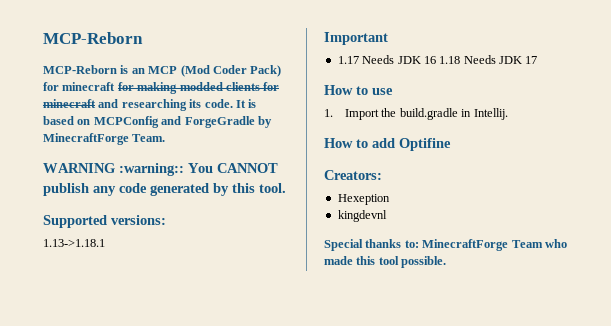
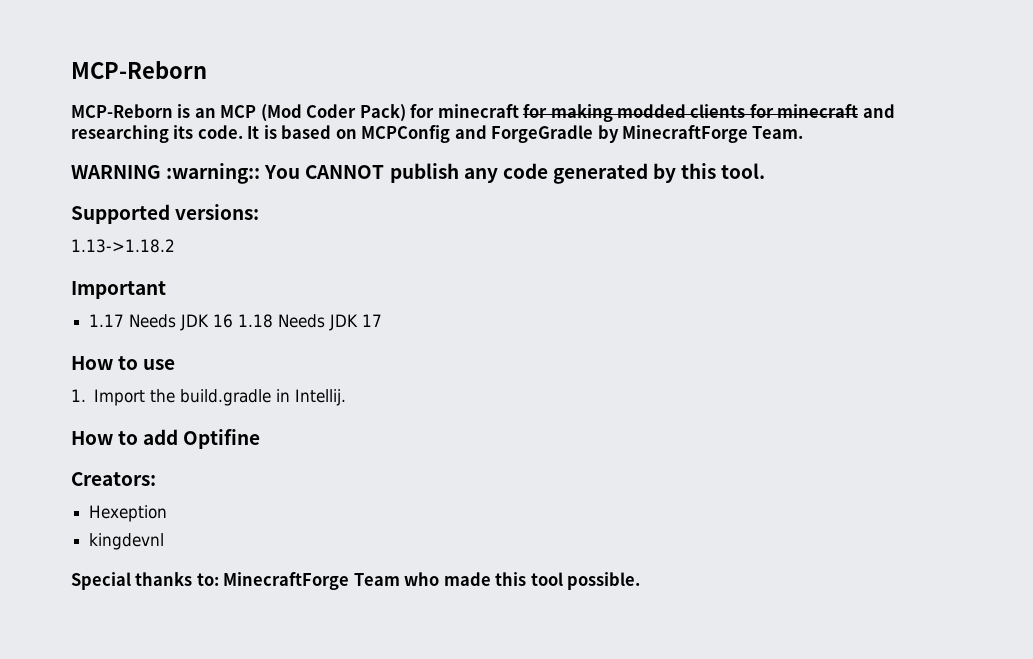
- 1.13->1.18.1
+ 1.13->1.18.2

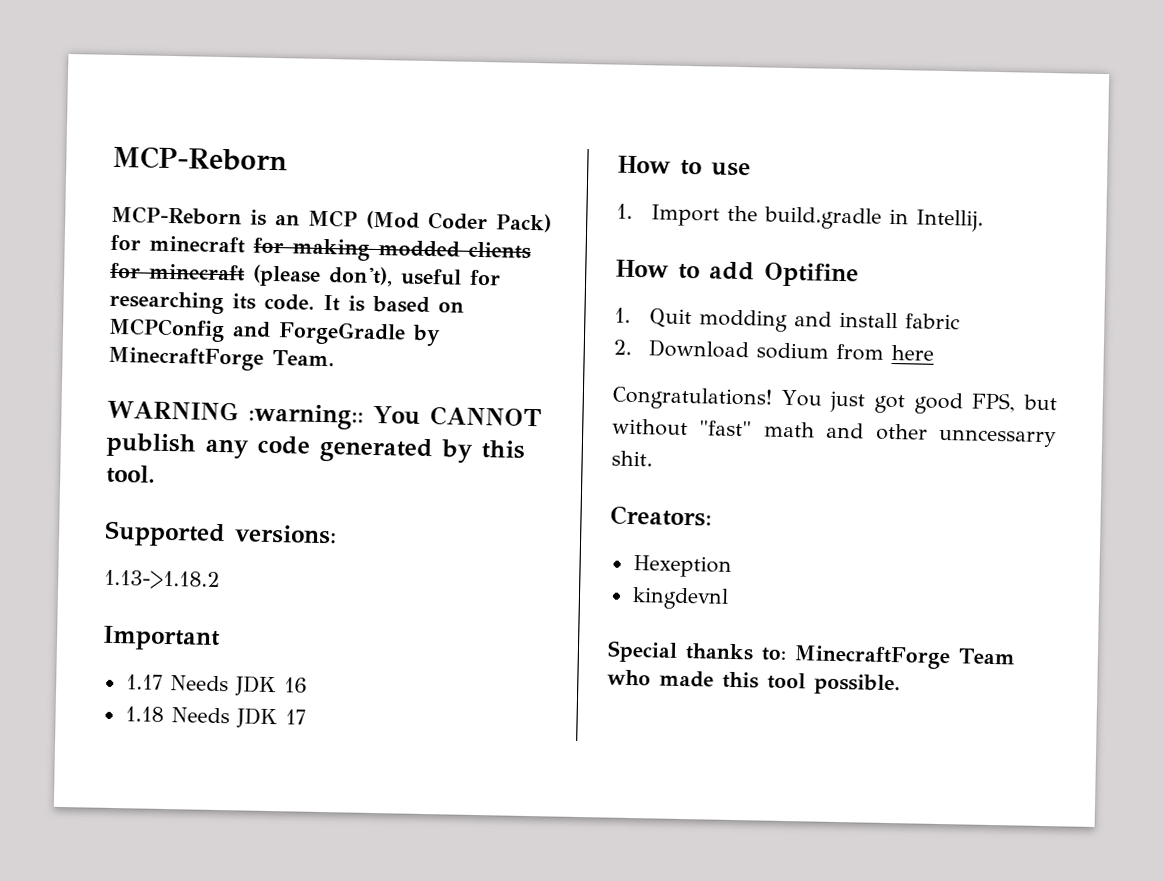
- MCP-Reborn is an MCP (Mod Coder Pack) for minecraft for making modded clients for minecraft and researching its code.
+ MCP-Reborn is an MCP (Mod Coder Pack) for minecraft for making modded clients for minecraft (please don't), useful for researching its code.
- 1.17 Needs JDK 16 1.18 Needs JDK 17
+ 1.17 Needs JDK 16
+ 1.18 Needs JDK 17
+ 1. Quit modding and install fabric
+ 2. Download sodium from here
+ Congratulations! You just got good FPS, but without "fast" math and other unncessarry shit.

